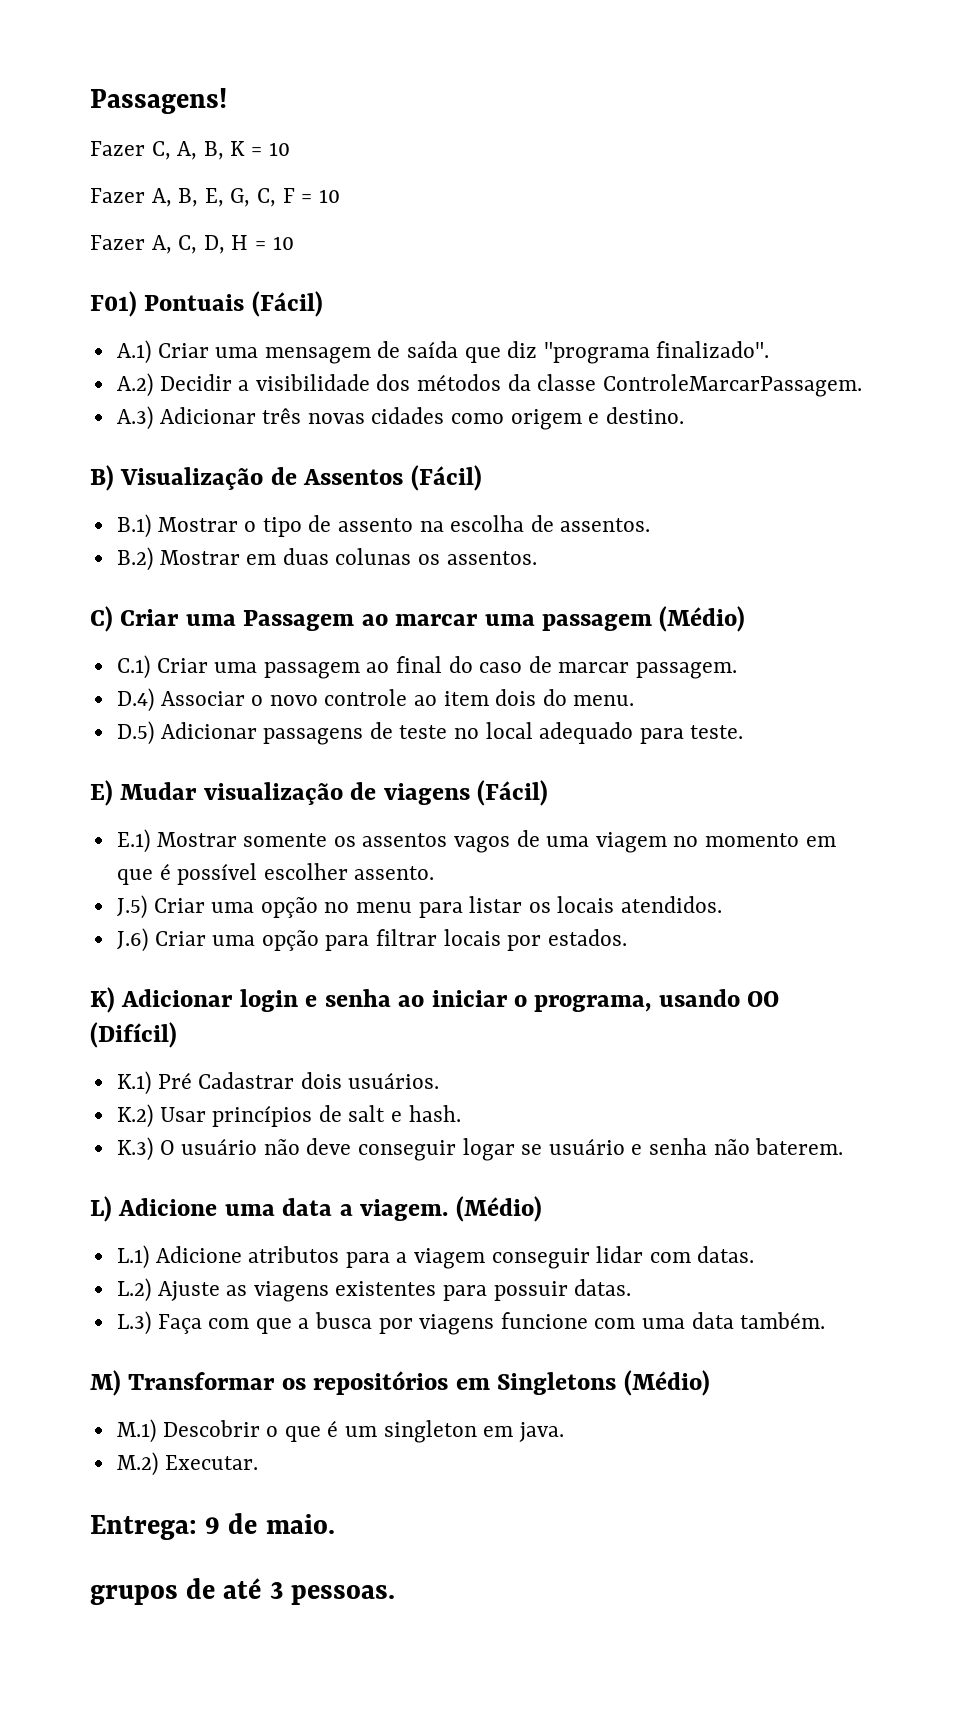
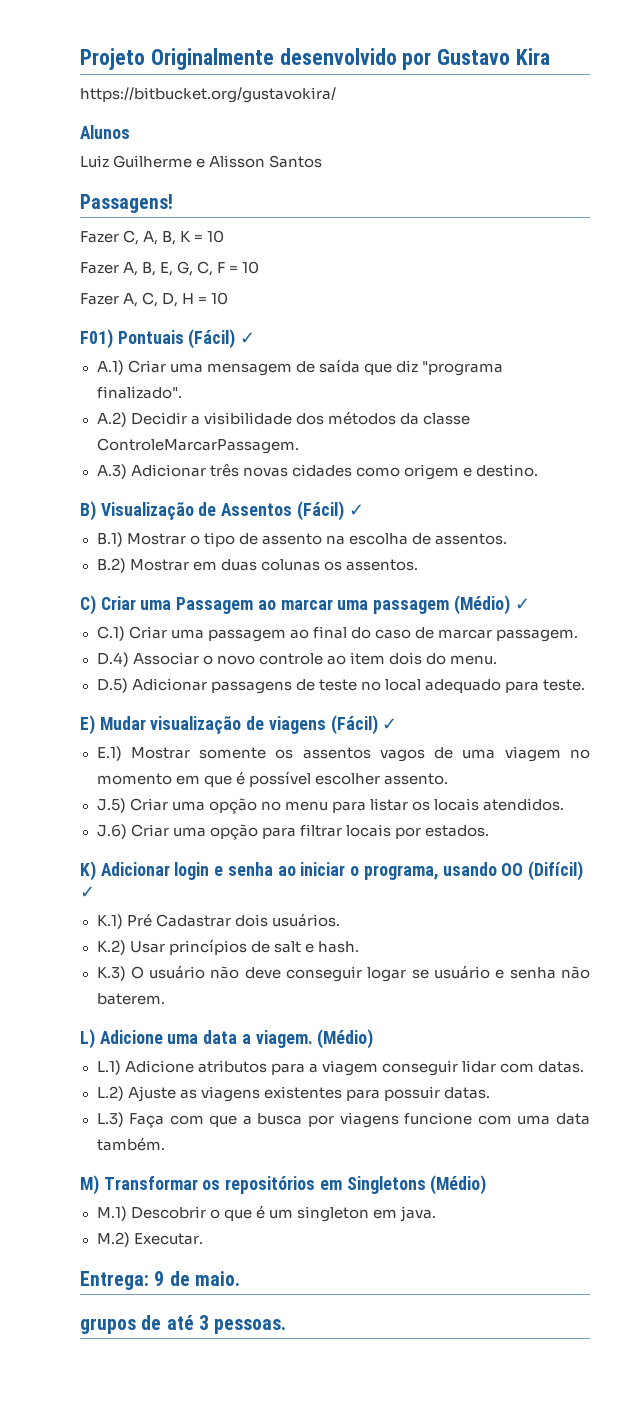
+ Projeto Originalmente desenvolvido por Gustavo Kira
+ https://bitbucket.org/gustavokira/
+ Alunos
+ Luiz Guilherme e Alisson Santos
- F01) Pontuais (Fácil)
+ F01) Pontuais (Fácil) ✓
- B) Visualização de Assentos (Fácil)
+ B) Visualização de Assentos (Fácil) ✓
- C) Criar uma Passagem ao marcar uma passagem (Médio)
+ C) Criar uma Passagem ao marcar uma passagem (Médio) ✓
- E) Mudar visualização de viagens (Fácil)
+ E) Mudar visualização de viagens (Fácil) ✓
- K) Adicionar login e senha ao iniciar o programa, usando OO (Difícil)
+ K) Adicionar login e senha ao iniciar o programa, usando OO (Difícil) ✓

